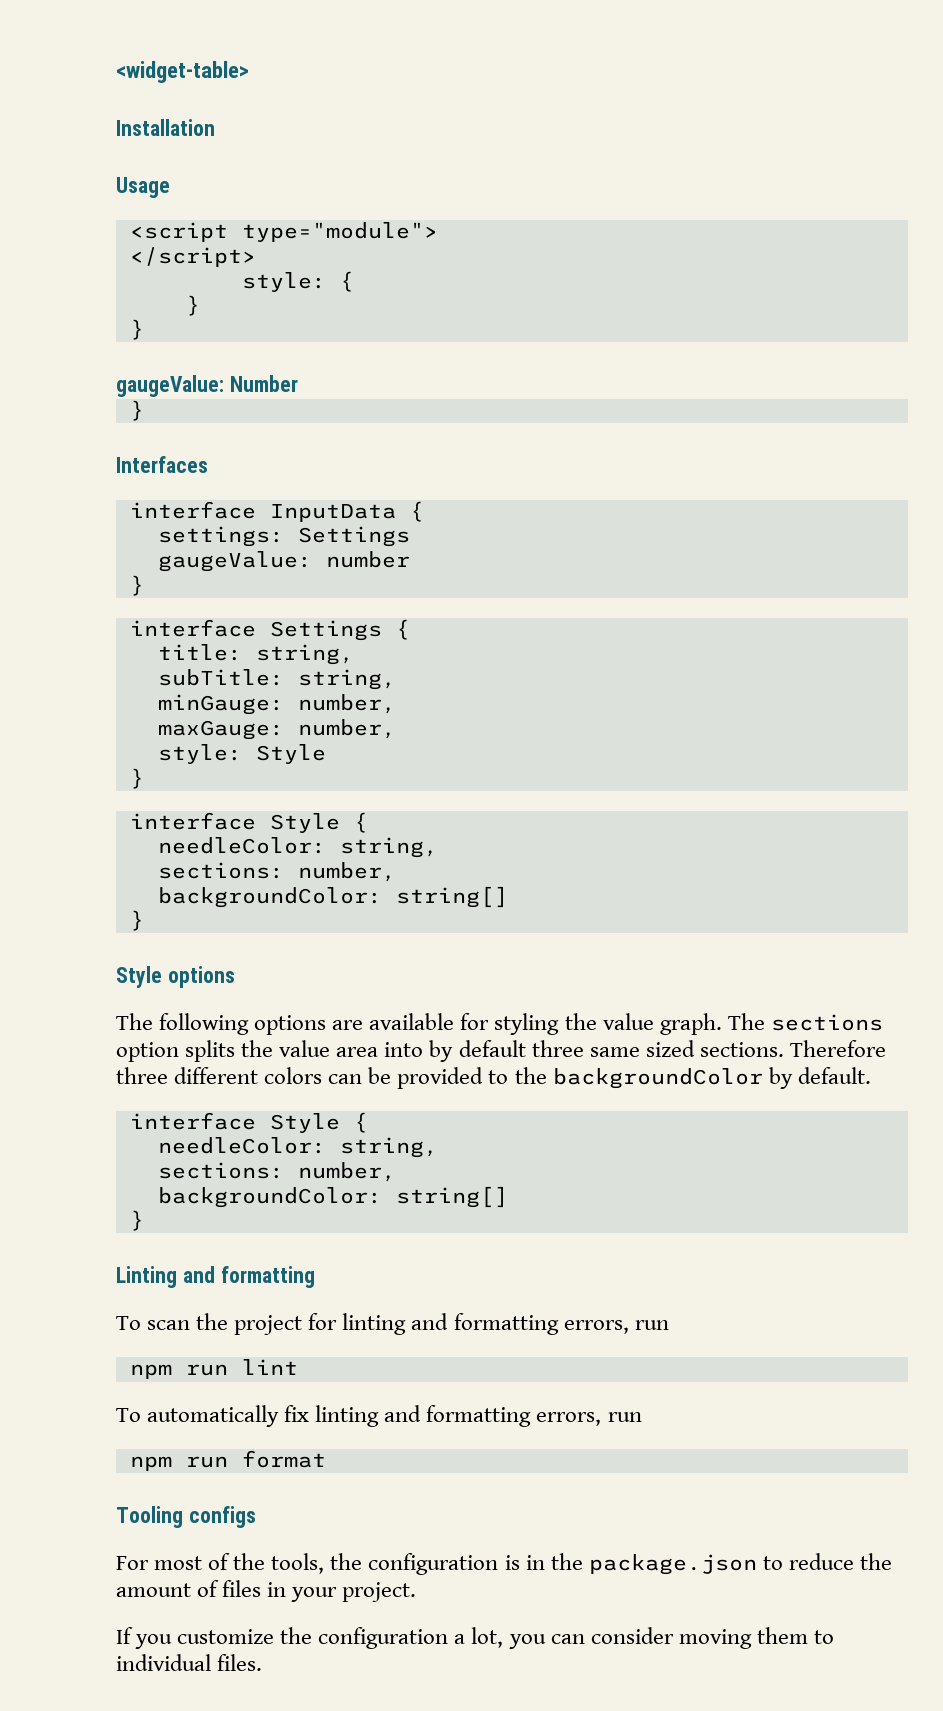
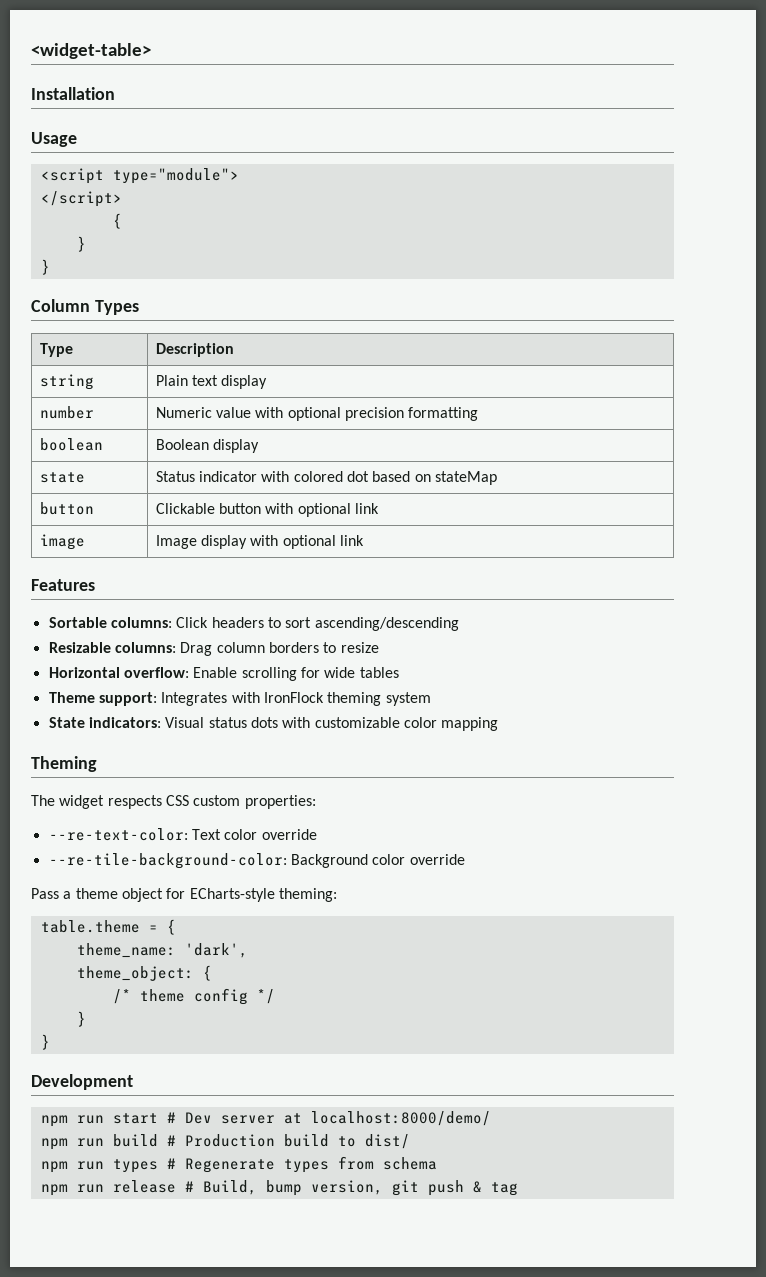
  </script>
- style: {
+ {
- gaugeValue: Number
+ Column Types
+ Type | Description
+ string | Plain text display
+ number | Numeric value with optional precision formatting
+ boolean | Boolean display
+ state | Status indicator with colored dot based on stateMap
+ button | Clickable button with optional link
+ image | Image display with optional link
+ Features
+ Sortable columns: Click headers to sort ascending/descending
+ Resizable columns: Drag column borders to resize
+ Horizontal overflow: Enable scrolling for wide tables
+ Theme support: Integrates with IronFlock theming system
+ State indicators: Visual status dots with customizable color mapping
+ Theming
+ The widget respects CSS custom properties:
+ --re-text-color: Text color override
+ --re-tile-background-color: Background color override
+ Pass a theme object for ECharts-style theming:
+ table.theme = {
+ theme_name: 'dark',
+ theme_object: {
+ /* theme config */
  }
- Interfaces
- interface InputData {
- settings: Settings
- gaugeValue: number
  }
- interface Settings {
- title: string,
- subTitle: string,
- minGauge: number,
- maxGauge: number,
- style: Style
- }
- interface Style {
- needleColor: string,
- sections: number,
- backgroundColor: string[]
- }
- Style options
- The following options are available for styling the value graph. The sections option splits the value area into by default three same sized sections. Therefore three different colors can be provided to the backgroundColor by default.
- interface Style {
- needleColor: string,
- sections: number,
- backgroundColor: string[]
- }
- Linting and formatting
- To scan the project for linting and formatting errors, run
- npm run lint
- To automatically fix linting and formatting errors, run
- npm run format
- Tooling configs
- For most of the tools, the configuration is in the package.json to reduce the amount of files in your project.
- If you customize the configuration a lot, you can consider moving them to individual files.
+ Development
+ npm run start # Dev server at localhost:8000/demo/
+ npm run build # Production build to dist/
+ npm run types # Regenerate types from schema
+ npm run release # Build, bump version, git push & tag

